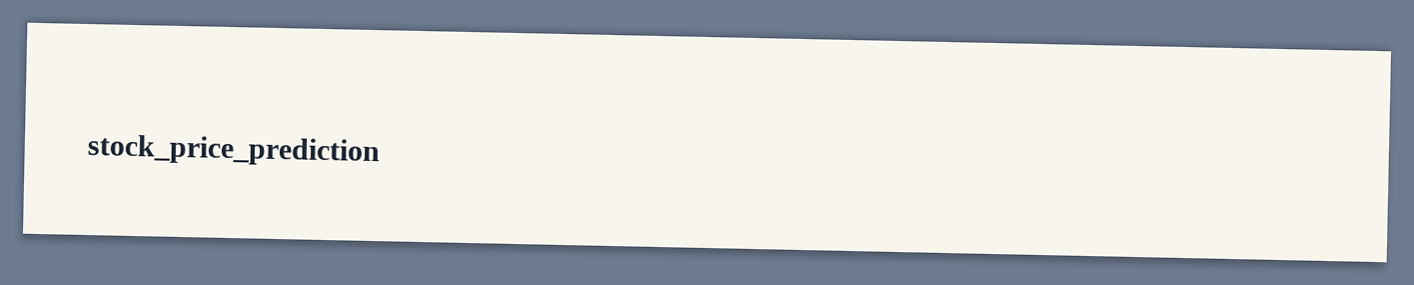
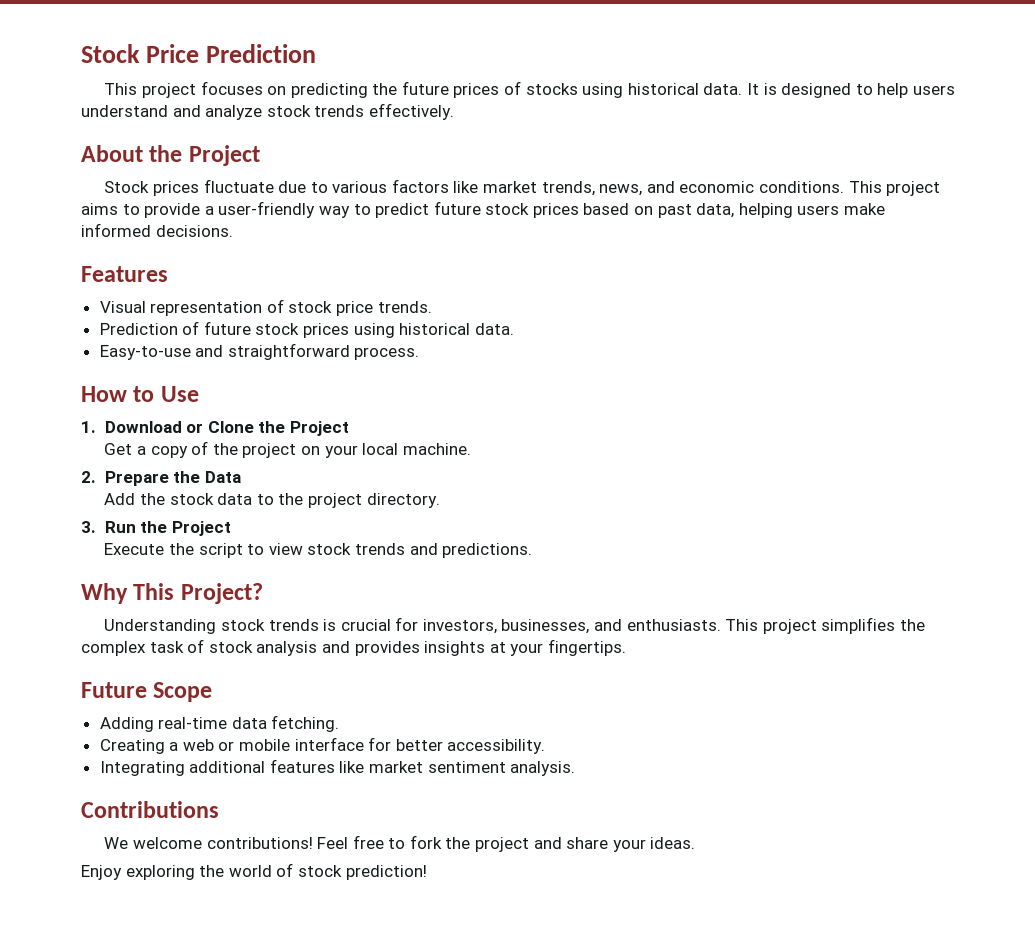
- stock_price_prediction
+ Stock Price Prediction
+ This project focuses on predicting the future prices of stocks using historical data. It is designed to help users understand and analyze stock trends effectively.
+ About the Project
+ Stock prices fluctuate due to various factors like market trends, news, and economic conditions. This project aims to provide a user-friendly way to predict future stock prices based on past data, helping users make informed decisions.
+ Features
+ Visual representation of stock price trends.
+ Prediction of future stock prices using historical data.
+ Easy-to-use and straightforward process.
+ How to Use
+ 1. Download or Clone the Project
+ Get a copy of the project on your local machine.
+ 2. Prepare the Data
+ Add the stock data to the project directory.
+ 3. Run the Project
+ Execute the script to view stock trends and predictions.
+ Why This Project?
+ Understanding stock trends is crucial for investors, businesses, and enthusiasts. This project simplifies the complex task of stock analysis and provides insights at your fingertips.
+ Future Scope
+ Adding real-time data fetching.
+ Creating a web or mobile interface for better accessibility.
+ Integrating additional features like market sentiment analysis.
+ Contributions
+ We welcome contributions! Feel free to fork the project and share your ideas.
+ Enjoy exploring the world of stock prediction!

